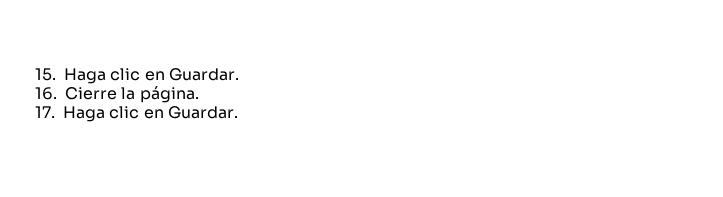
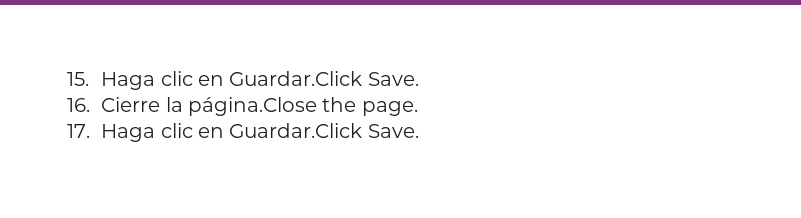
- 15. Haga clic en Guardar.
+ 15. Haga clic en Guardar.Click Save.
- 16. Cierre la página.
+ 16. Cierre la página.Close the page.
- 17. Haga clic en Guardar.
+ 17. Haga clic en Guardar.Click Save.

